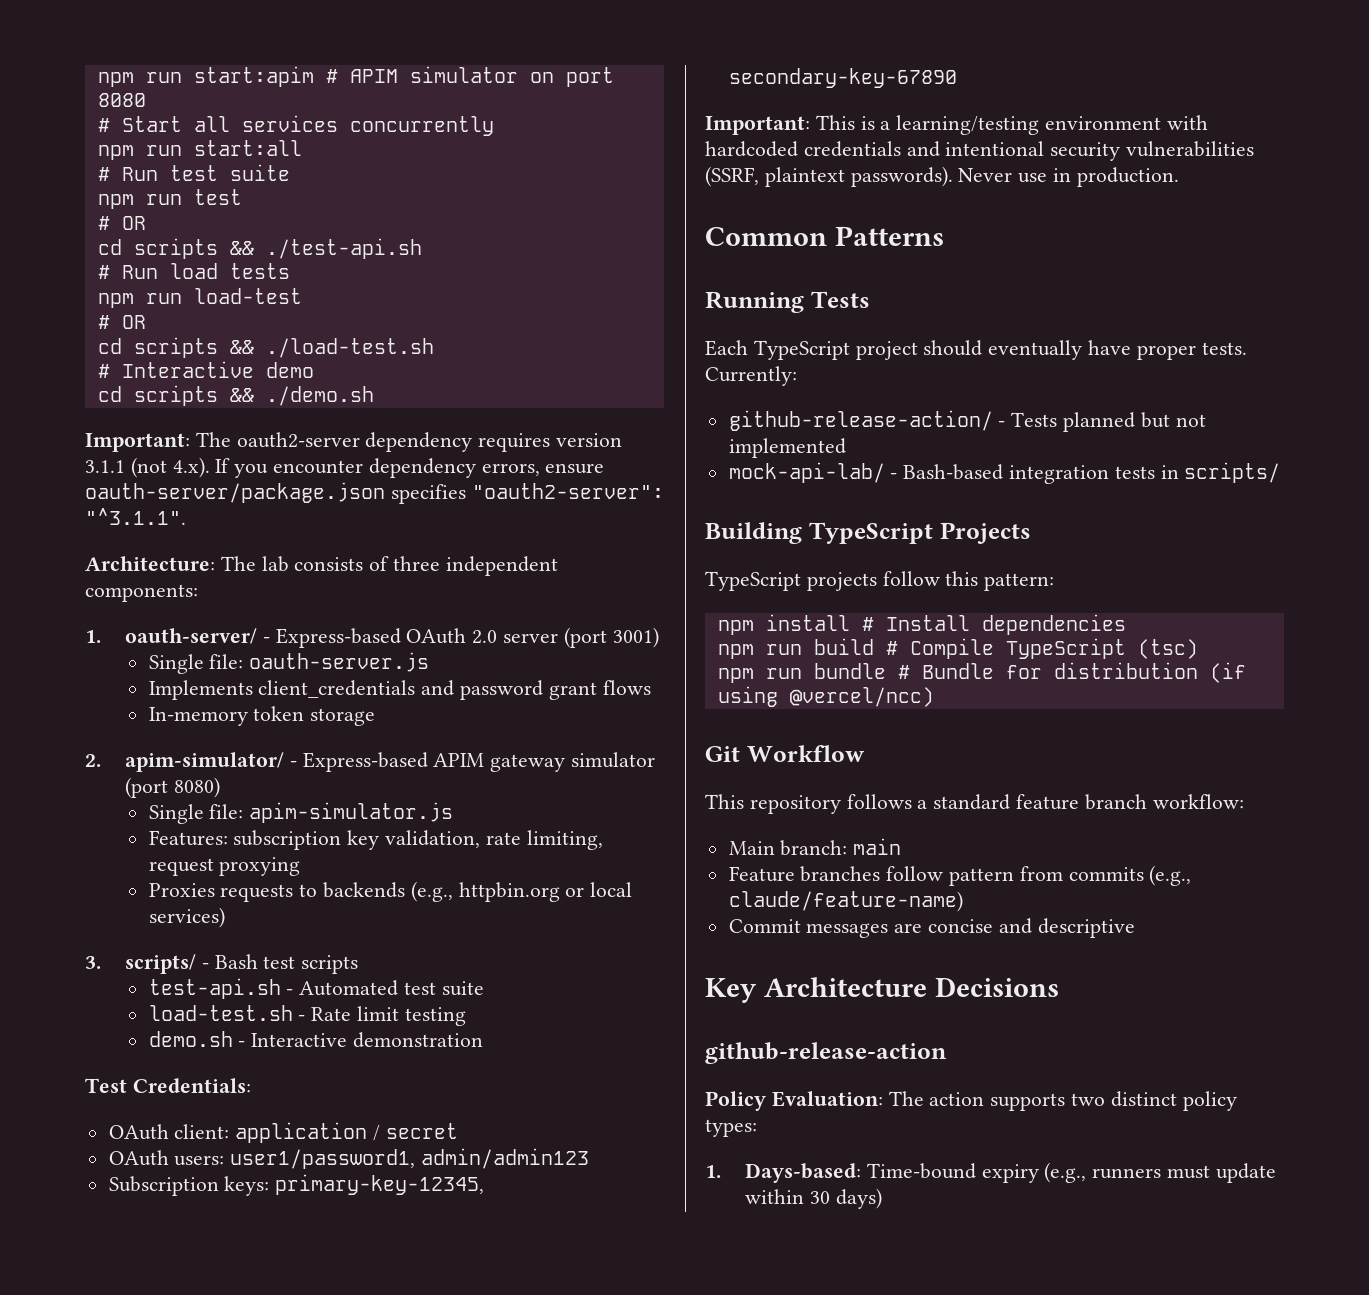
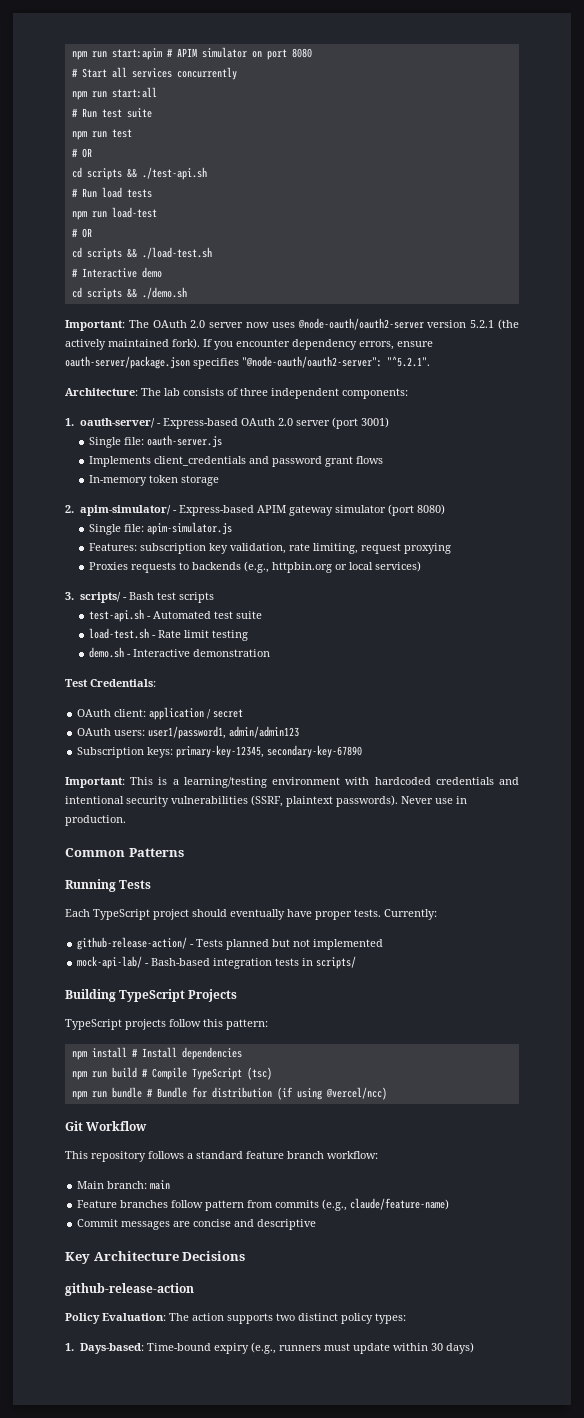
- Important: The oauth2-server dependency requires version 3.1.1 (not 4.x). If you encounter dependency errors, ensure oauth-server/package.json specifies "oauth2-server": "^3.1.1".
+ Important: The OAuth 2.0 server now uses @node-oauth/oauth2-server version 5.2.1 (the actively maintained fork). If you encounter dependency errors, ensure oauth-server/package.json specifies "@node-oauth/oauth2-server": "^5.2.1".

